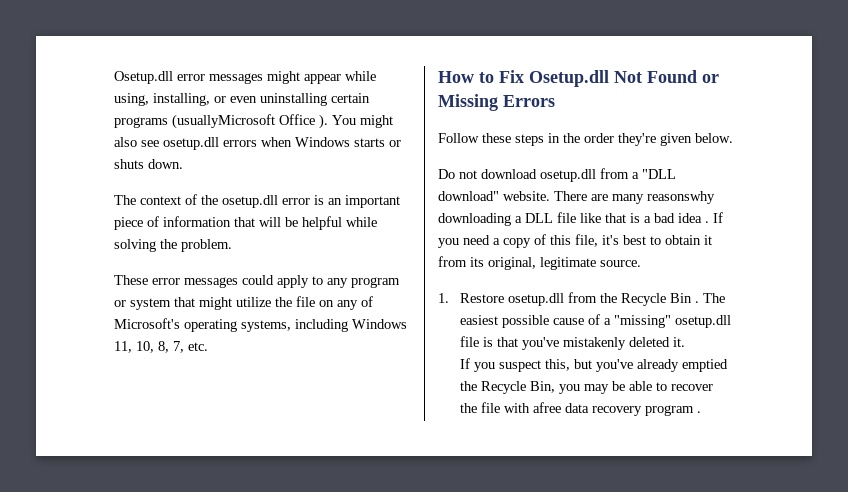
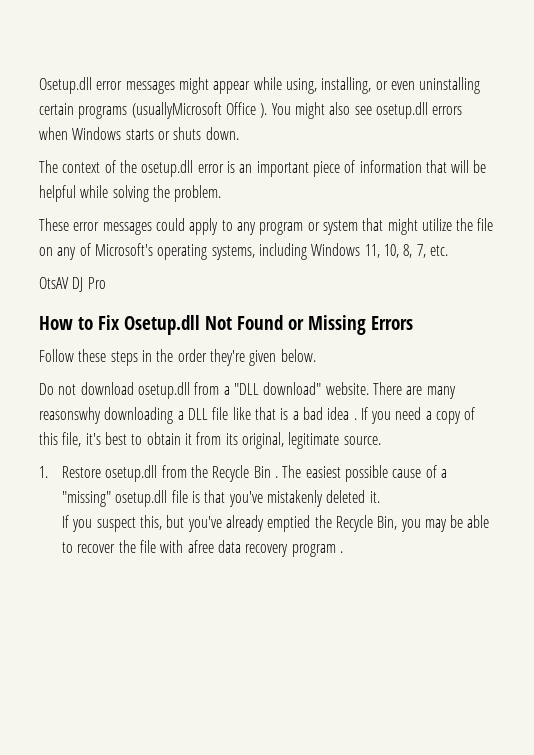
+ OtsAV DJ Pro

